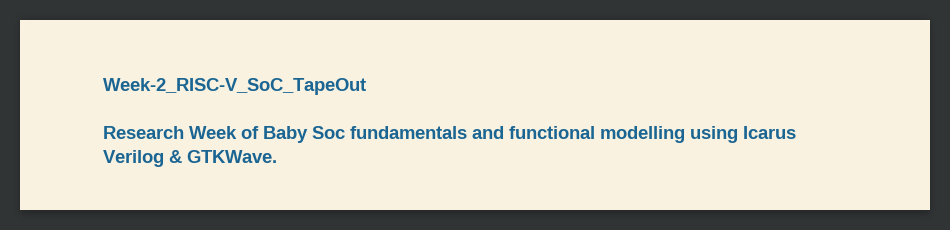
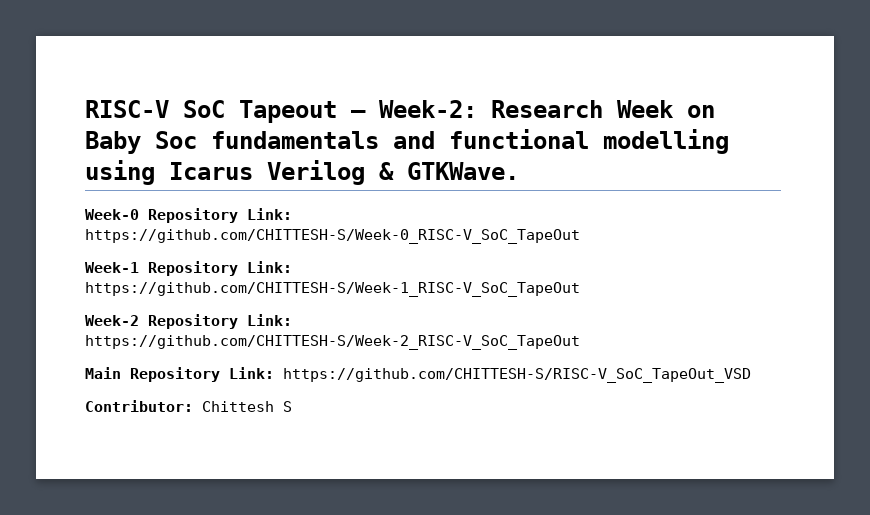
- Week-2_RISC-V_SoC_TapeOut
- Research Week of Baby Soc fundamentals and functional modelling using Icarus Verilog & GTKWave.
+ RISC-V SoC Tapeout – Week-2: Research Week on Baby Soc fundamentals and functional modelling using Icarus Verilog & GTKWave.
+ Week-0 Repository Link: https://github.com/CHITTESH-S/Week-0_RISC-V_SoC_TapeOut
+ Week-1 Repository Link: https://github.com/CHITTESH-S/Week-1_RISC-V_SoC_TapeOut
+ Week-2 Repository Link: https://github.com/CHITTESH-S/Week-2_RISC-V_SoC_TapeOut
+ Main Repository Link: https://github.com/CHITTESH-S/RISC-V_SoC_TapeOut_VSD
+ Contributor: Chittesh S

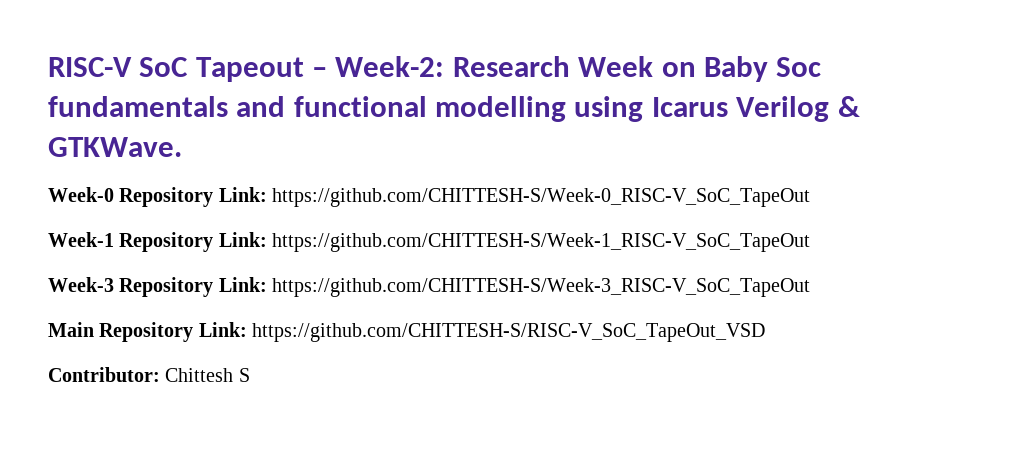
- Week-2 Repository Link: https://github.com/CHITTESH-S/Week-2_RISC-V_SoC_TapeOut
+ Week-3 Repository Link: https://github.com/CHITTESH-S/Week-3_RISC-V_SoC_TapeOut

